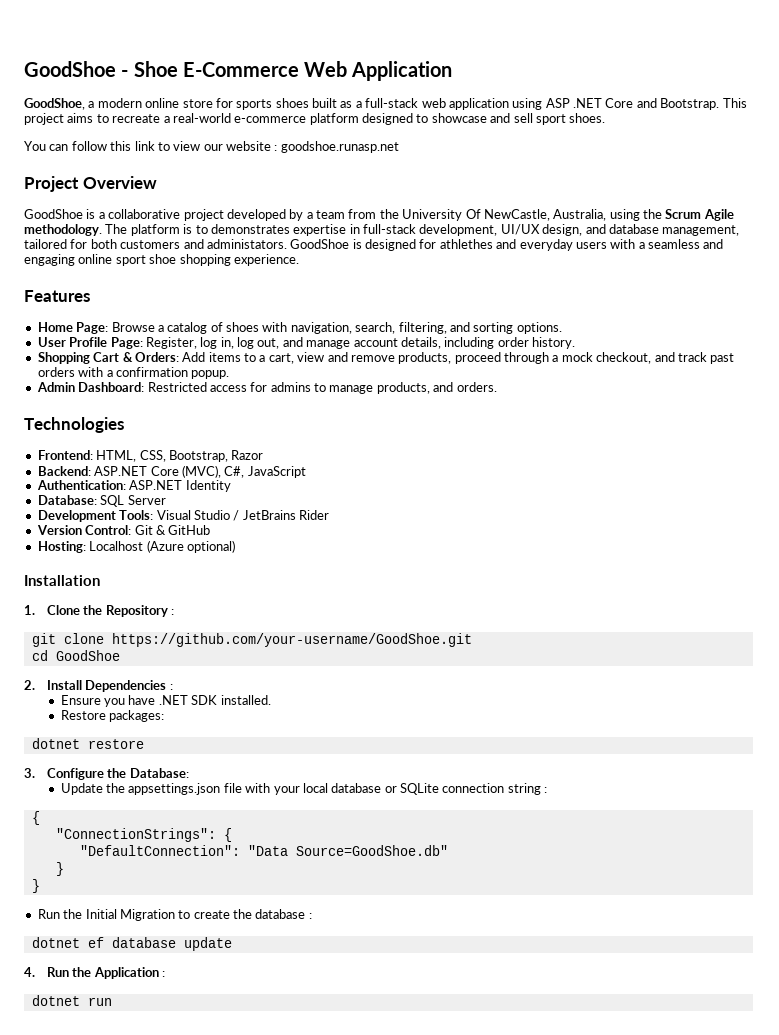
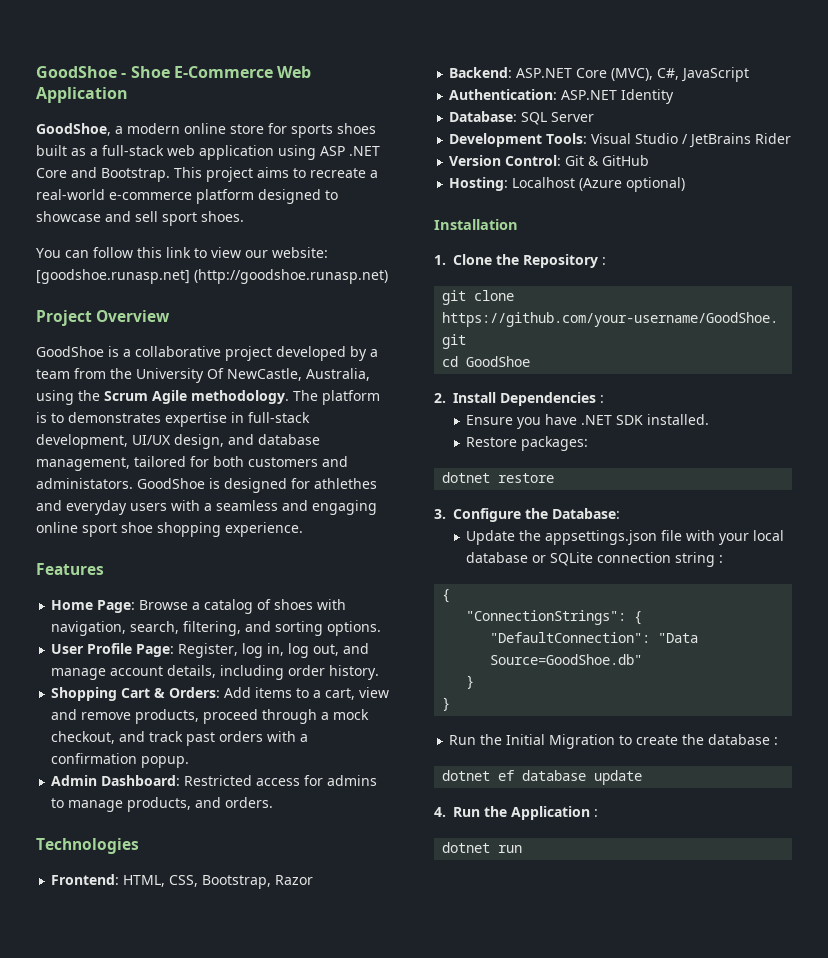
- You can follow this link to view our website : goodshoe.runasp.net
+ You can follow this link to view our website: [goodshoe.runasp.net] (http://goodshoe.runasp.net)

